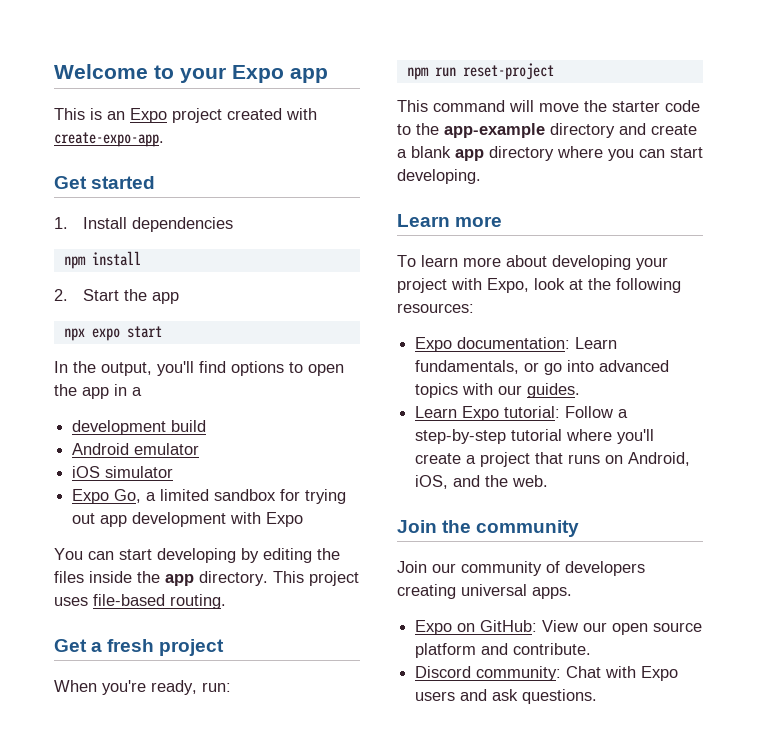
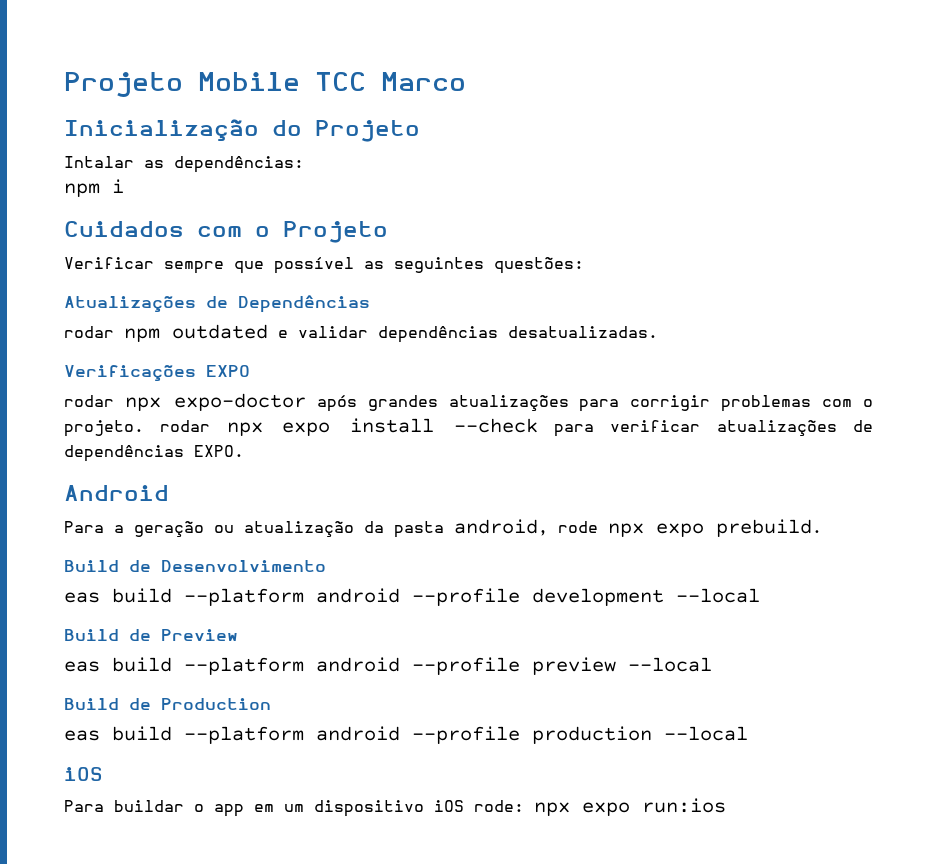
- Welcome to your Expo app
- This is an Expo project created with create-expo-app.
- Get started
- 1. Install dependencies
- npm install
- 2. Start the app
- npx expo start
- In the output, you'll find options to open the app in a
- development build
- Android emulator
- iOS simulator
- Expo Go, a limited sandbox for trying out app development with Expo
- You can start developing by editing the files inside the app directory. This project uses file-based routing.
- Get a fresh project
- When you're ready, run:
- npm run reset-project
- This command will move the starter code to the app-example directory and create a blank app directory where you can start developing.
- Learn more
- To learn more about developing your project with Expo, look at the following resources:
- Expo documentation: Learn fundamentals, or go into advanced topics with our guides.
- Learn Expo tutorial: Follow a step-by-step tutorial where you'll create a project that runs on Android, iOS, and the web.
- Join the community
- Join our community of developers creating universal apps.
- Expo on GitHub: View our open source platform and contribute.
- Discord community: Chat with Expo users and ask questions.
+ Projeto Mobile TCC Marco
+ Inicialização do Projeto
+ Intalar as dependências:
+ npm i
+ Cuidados com o Projeto
+ Verificar sempre que possível as seguintes questões:
+ Atualizações de Dependências
+ rodar npm outdated e validar dependências desatualizadas.
+ Verificações EXPO
+ rodar npx expo-doctor após grandes atualizações para corrigir problemas com o projeto. rodar npx expo install --check para verificar atualizações de dependências EXPO.
+ Android
+ Para a geração ou atualização da pasta android, rode npx expo prebuild.
+ Build de Desenvolvimento
+ eas build --platform android --profile development --local
+ Build de Preview
+ eas build --platform android --profile preview --local
+ Build de Production
+ eas build --platform android --profile production --local
+ iOS
+ Para buildar o app em um dispositivo iOS rode: npx expo run:ios

